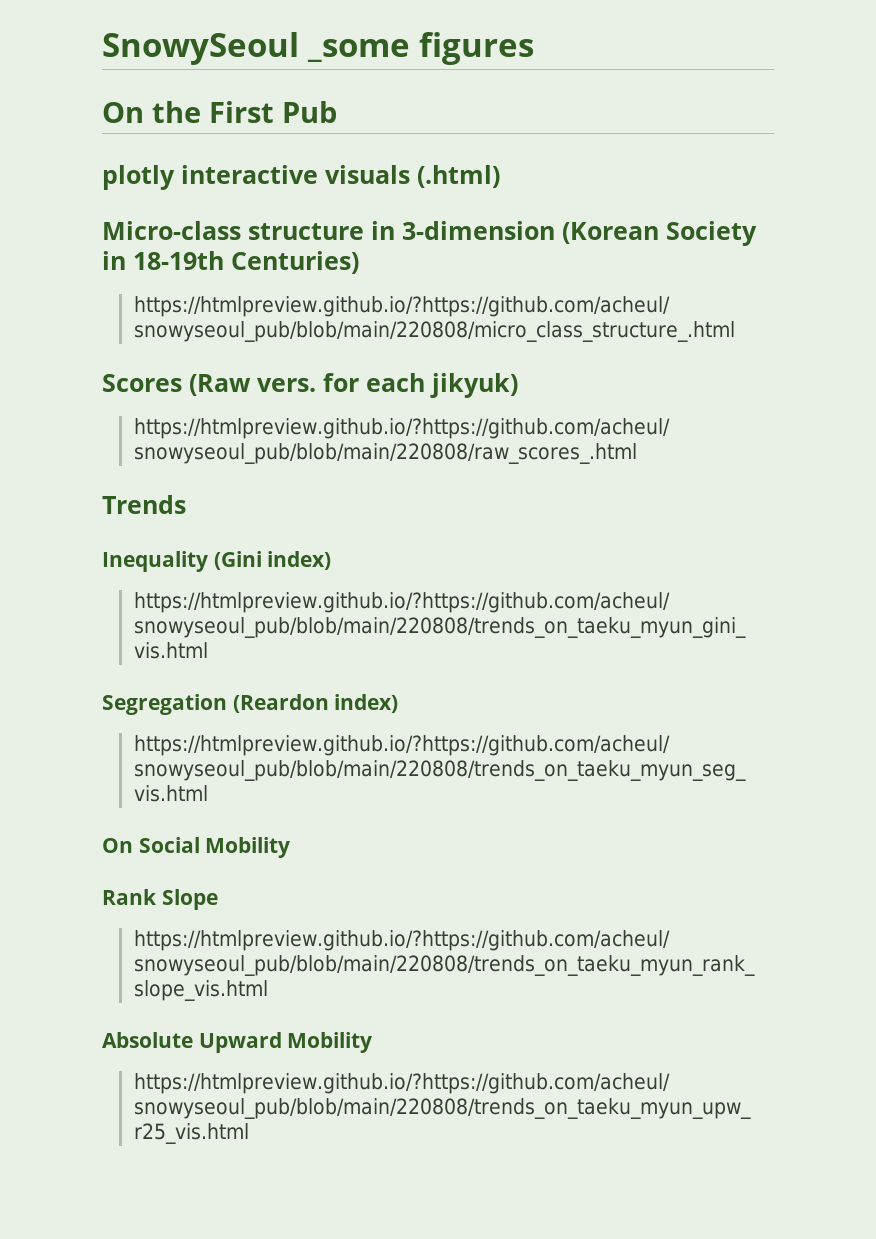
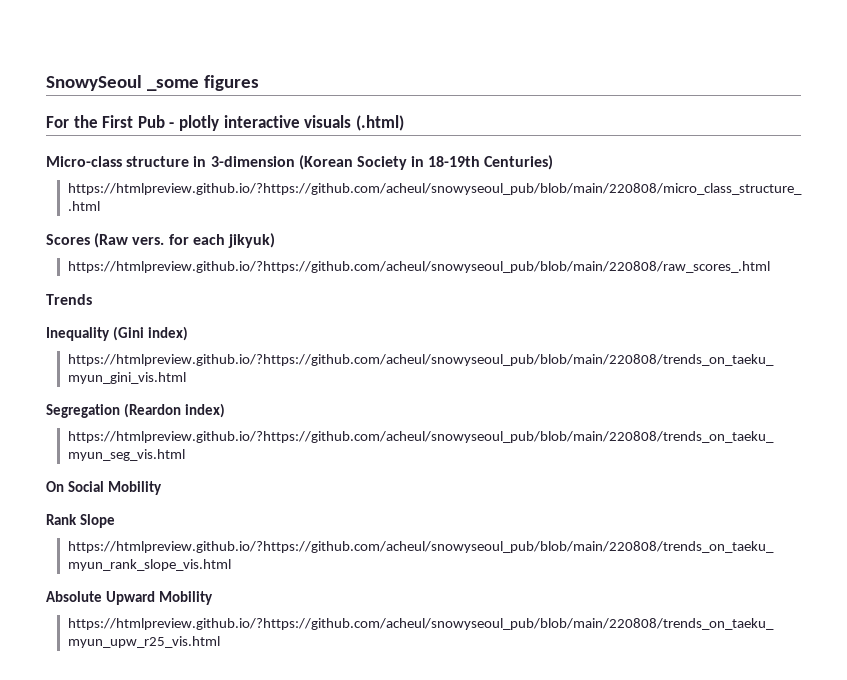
- On the First Pub
- plotly interactive visuals (.html)
+ For the First Pub - plotly interactive visuals (.html)

